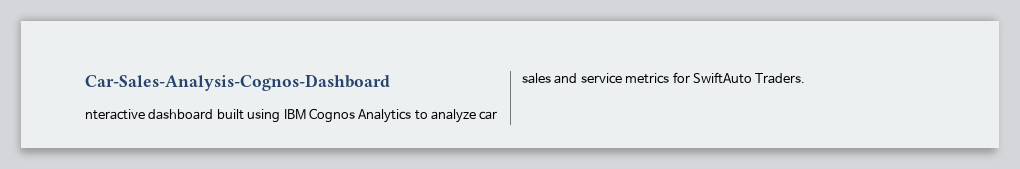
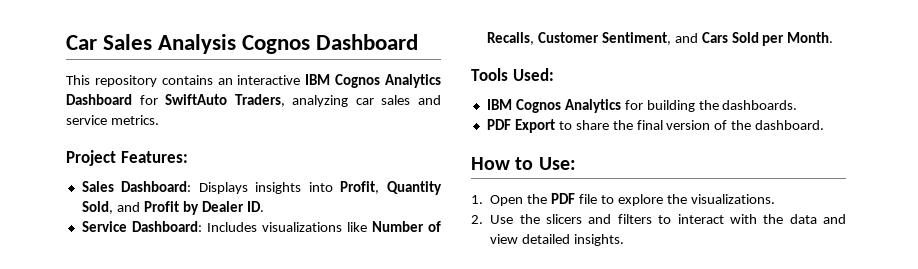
- Car-Sales-Analysis-Cognos-Dashboard
- nteractive dashboard built using IBM Cognos Analytics to analyze car sales and service metrics for SwiftAuto Traders.
+ Car Sales Analysis Cognos Dashboard
+ This repository contains an interactive IBM Cognos Analytics Dashboard for SwiftAuto Traders, analyzing car sales and service metrics.
+ Project Features:
+ Sales Dashboard: Displays insights into Profit, Quantity Sold, and Profit by Dealer ID.
+ Service Dashboard: Includes visualizations like Number of Recalls, Customer Sentiment, and Cars Sold per Month.
+ Tools Used:
+ IBM Cognos Analytics for building the dashboards.
+ PDF Export to share the final version of the dashboard.
+ How to Use:
+ 1. Open the PDF file to explore the visualizations.
+ 2. Use the slicers and filters to interact with the data and view detailed insights.

